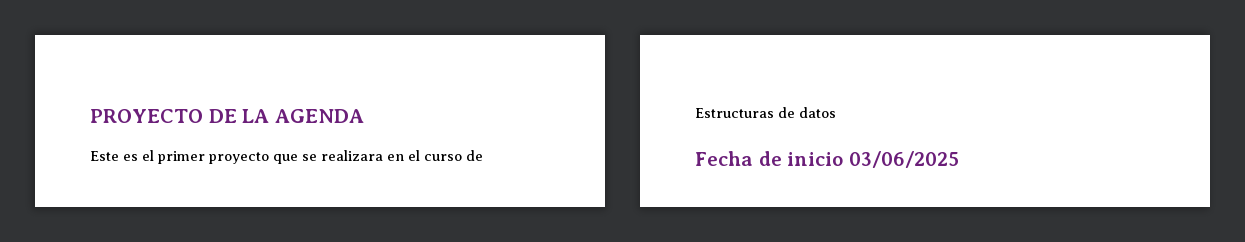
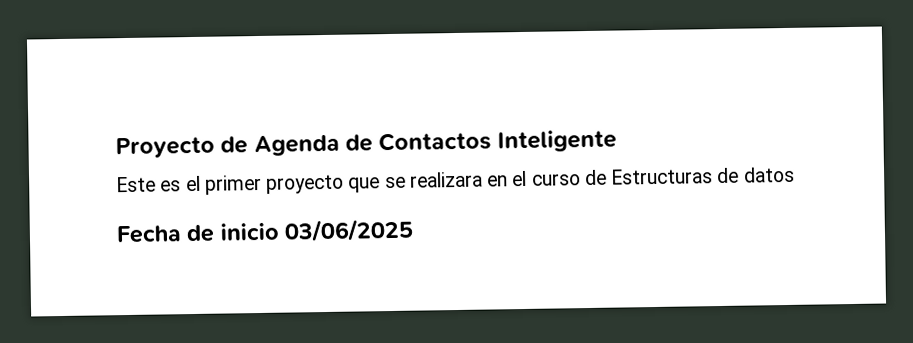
- PROYECTO DE LA AGENDA
+ Proyecto de Agenda de Contactos Inteligente

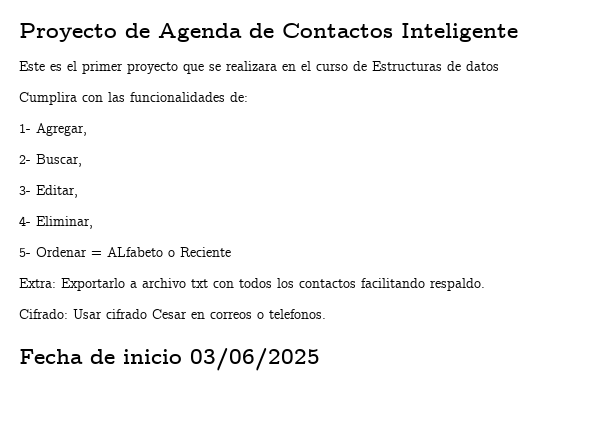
+ Cumplira con las funcionalidades de:
+ 1- Agregar,
+ 2- Buscar,
+ 3- Editar,
+ 4- Eliminar,
+ 5- Ordenar = ALfabeto o Reciente
+ Extra: Exportarlo a archivo txt con todos los contactos facilitando respaldo.
+ Cifrado: Usar cifrado Cesar en correos o telefonos.

